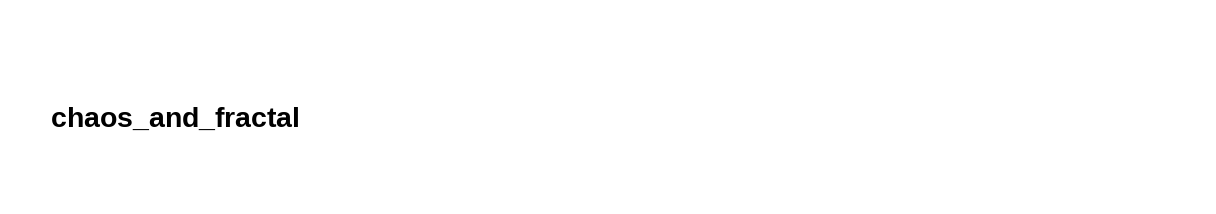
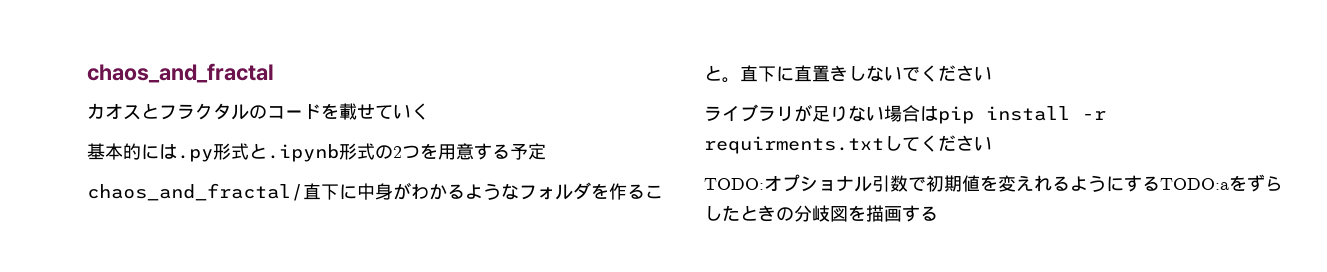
+ カオスとフラクタルのコードを載せていく
+ 基本的には.py形式と.ipynb形式の2つを用意する予定
+ chaos_and_fractal/直下に中身がわかるようなフォルダを作ること。直下に直置きしないでください
+ ライブラリが足りない場合はpip install -r requirments.txtしてください
+ TODO:オプショナル引数で初期値を変えれるようにするTODO:aをずらしたときの分岐図を描画する

